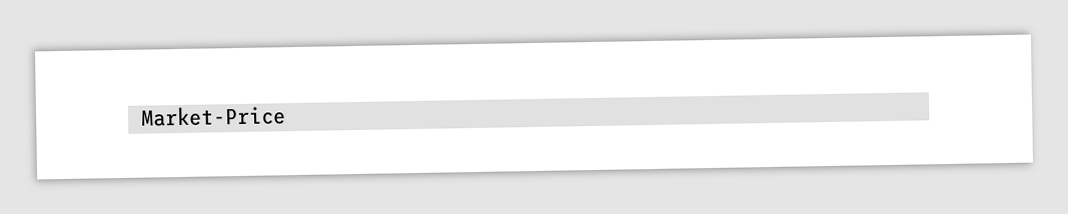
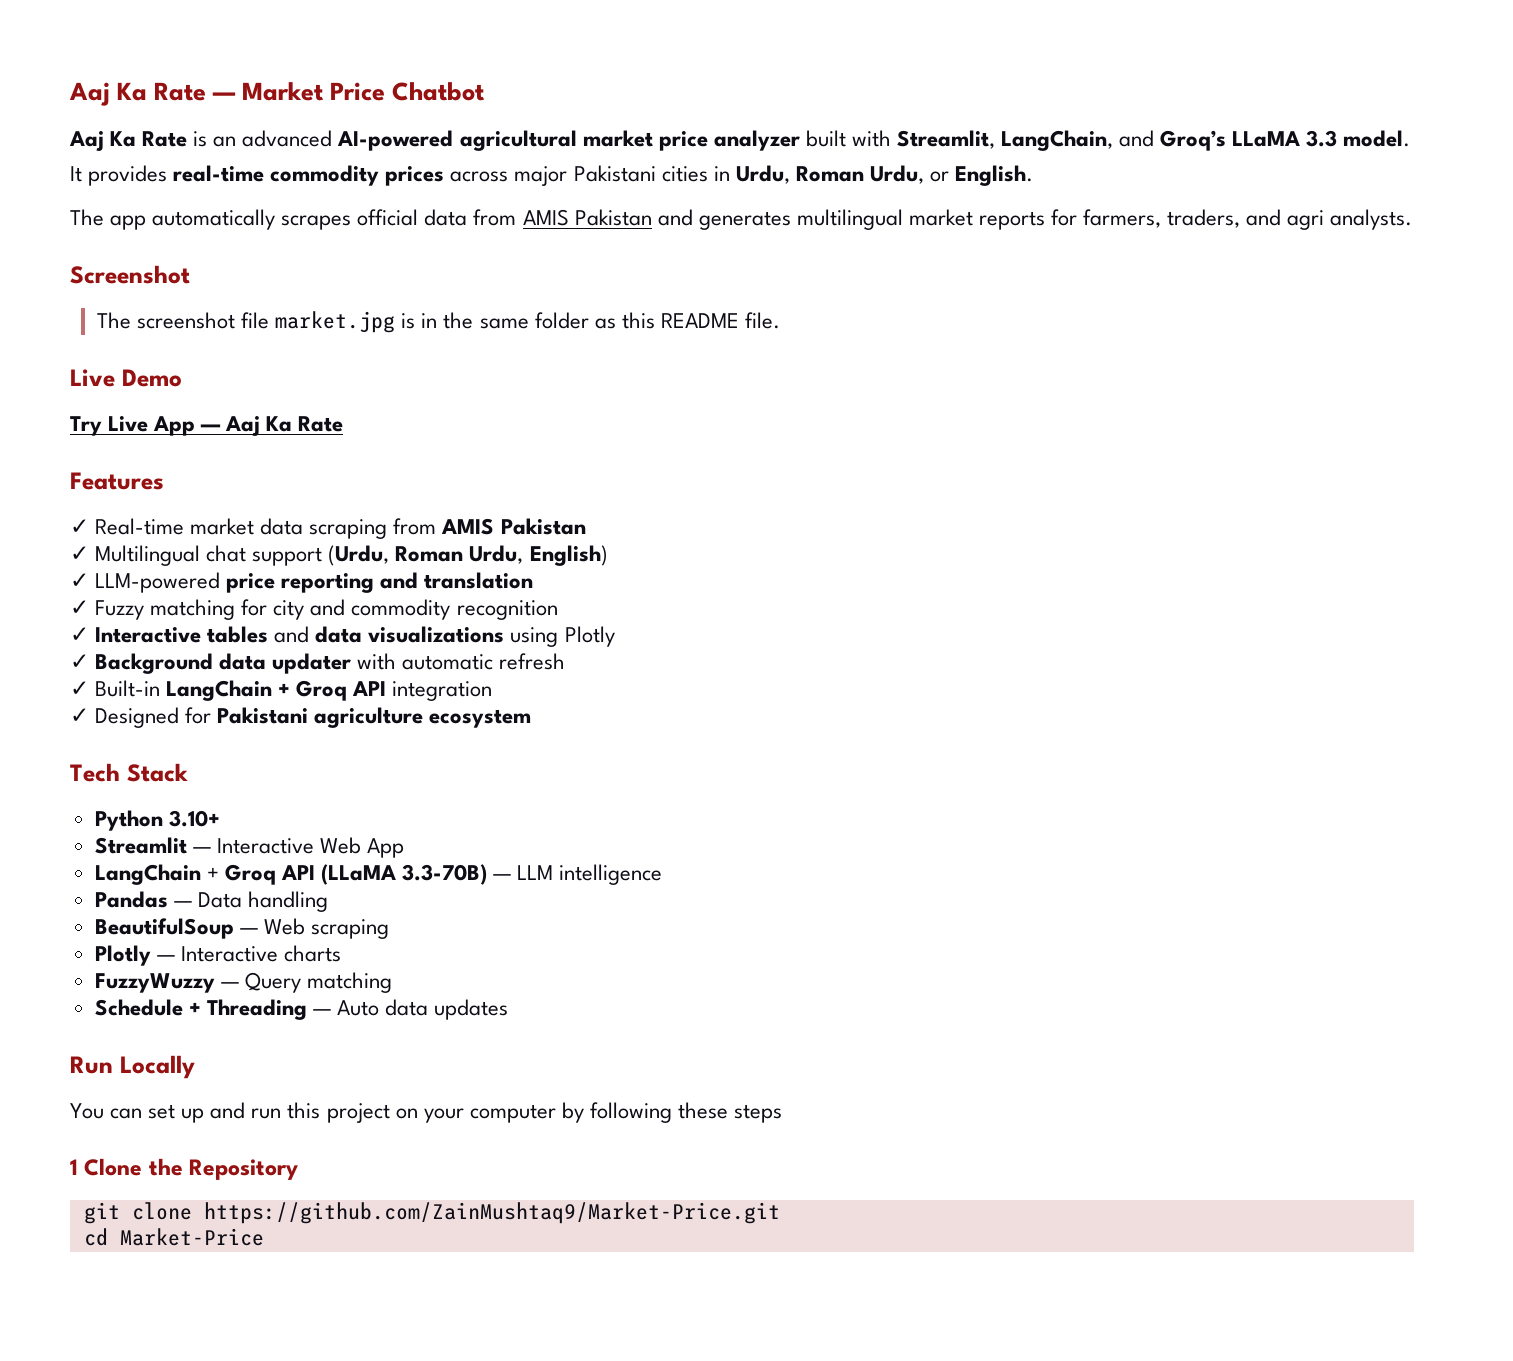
- Market-Price
+ Aaj Ka Rate — Market Price Chatbot
+ Aaj Ka Rate is an advanced AI-powered agricultural market price analyzer built with Streamlit, LangChain, and Groq’s LLaMA 3.3 model.
+ It provides real-time commodity prices across major Pakistani cities in Urdu, Roman Urdu, or English.
+ The app automatically scrapes official data from AMIS Pakistan and generates multilingual market reports for farmers, traders, and agri analysts.
+ Screenshot
+ The screenshot file market.jpg is in the same folder as this README file.
+ Live Demo
+ Try Live App — Aaj Ka Rate
+ Features
+ ✓ Real-time market data scraping from AMIS Pakistan
+ ✓ Multilingual chat support (Urdu, Roman Urdu, English)
+ ✓ LLM-powered price reporting and translation
+ ✓ Fuzzy matching for city and commodity recognition
+ ✓ Interactive tables and data visualizations using Plotly
+ ✓ Background data updater with automatic refresh
+ ✓ Built-in LangChain + Groq API integration
+ ✓ Designed for Pakistani agriculture ecosystem
+ Tech Stack
+ Python 3.10+
+ Streamlit — Interactive Web App
+ LangChain + Groq API (LLaMA 3.3-70B) — LLM intelligence
+ Pandas — Data handling
+ BeautifulSoup — Web scraping
+ Plotly — Interactive charts
+ FuzzyWuzzy — Query matching
+ Schedule + Threading — Auto data updates
+ Run Locally
+ You can set up and run this project on your computer by following these steps
+ 1 Clone the Repository
+ git clone https://github.com/ZainMushtaq9/Market-Price.git
+ cd Market-Price

